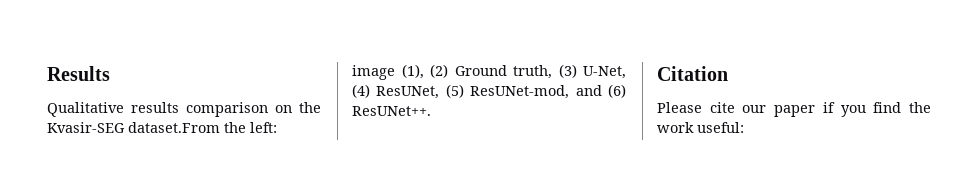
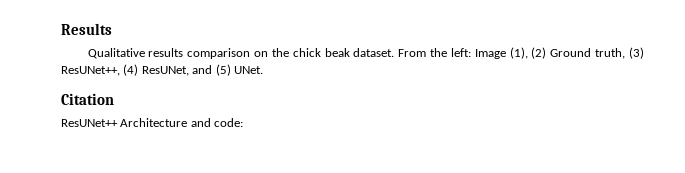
- Qualitative results comparison on the Kvasir-SEG dataset.From the left: image (1), (2) Ground truth, (3) U-Net, (4) ResUNet, (5) ResUNet-mod, and (6) ResUNet++.
+ Qualitative results comparison on the chick beak dataset. From the left: Image (1), (2) Ground truth, (3) ResUNet++, (4) ResUNet, and (5) UNet.
  Citation
- Please cite our paper if you find the work useful:
+ ResUNet++ Architecture and code:

